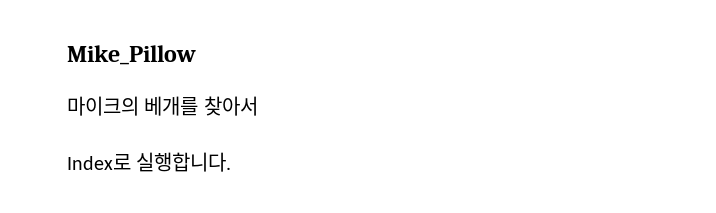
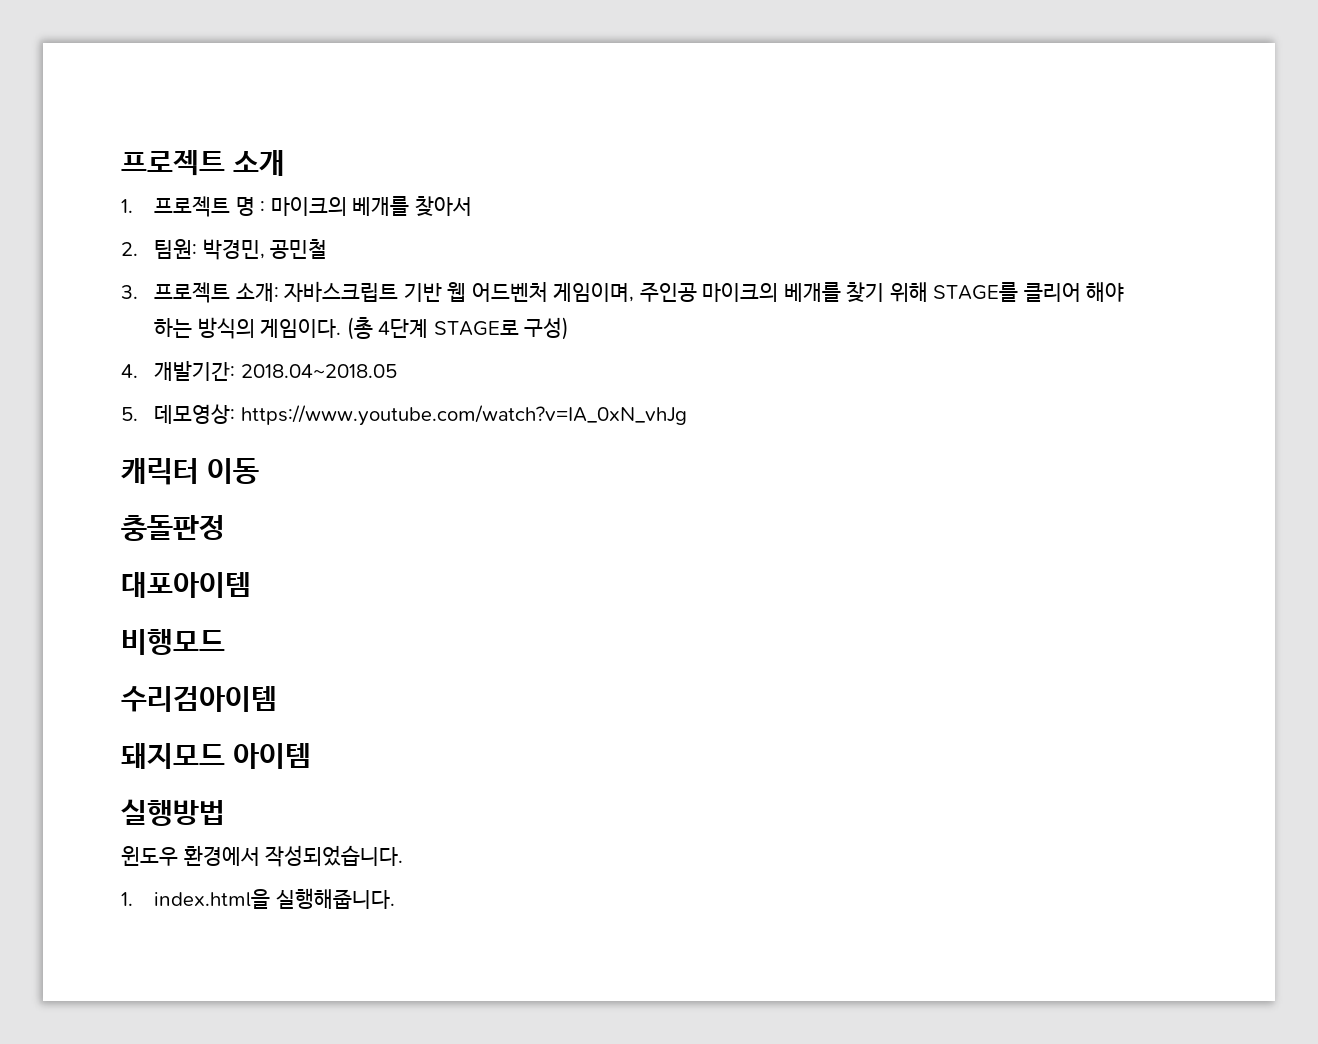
- Mike_Pillow
- 마이크의 베개를 찾아서
- Index로 실행합니다.
+ 프로젝트 소개
+ 1. 프로젝트 명 : 마이크의 베개를 찾아서
+ 2. 팀원: 박경민, 공민철
+ 3. 프로젝트 소개: 자바스크립트 기반 웹 어드벤처 게임이며, 주인공 마이크의 베개를 찾기 위해 STAGE를 클리어 해야
+ 하는 방식의 게임이다. (총 4단계 STAGE로 구성)
+ 4. 개발기간: 2018.04~2018.05
+ 5. 데모영상: https://www.youtube.com/watch?v=IA_0xN_vhJg
+ 캐릭터 이동
+ 충돌판정
+ 대포아이템
+ 비행모드
+ 수리검아이템
+ 돼지모드 아이템
+ 실행방법
+ 윈도우 환경에서 작성되었습니다.
+ 1. index.html을 실행해줍니다.

